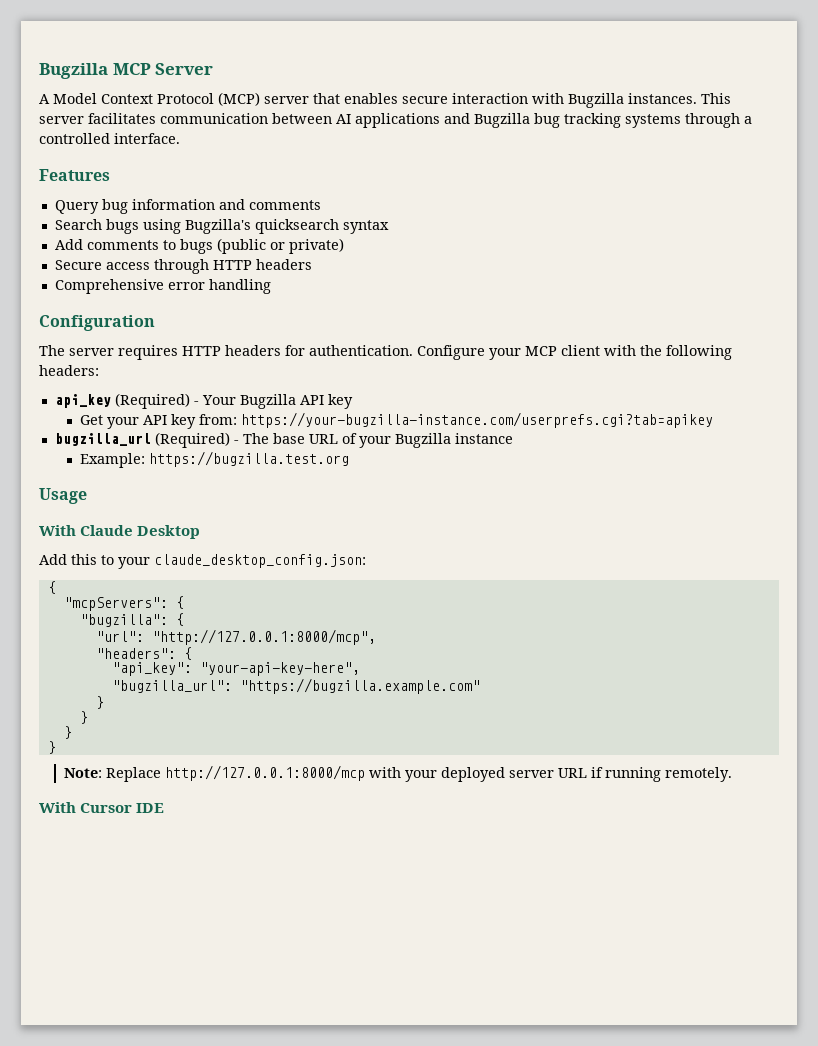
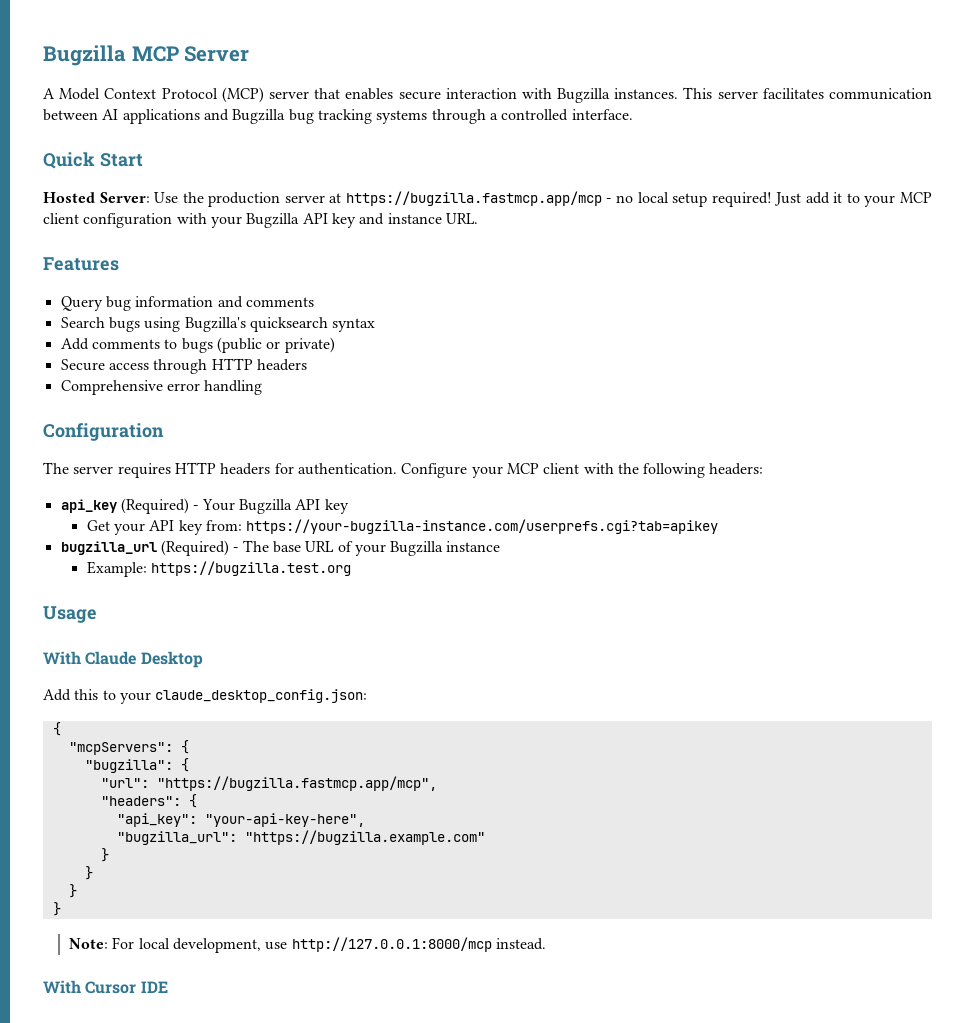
+ Quick Start
+ Hosted Server: Use the production server at https://bugzilla.fastmcp.app/mcp - no local setup required! Just add it to your MCP client configuration with your Bugzilla API key and instance URL.
- "url": "http://127.0.0.1:8000/mcp",
+ "url": "https://bugzilla.fastmcp.app/mcp",
- Note: Replace http://127.0.0.1:8000/mcp with your deployed server URL if running remotely.
+ Note: For local development, use http://127.0.0.1:8000/mcp instead.

